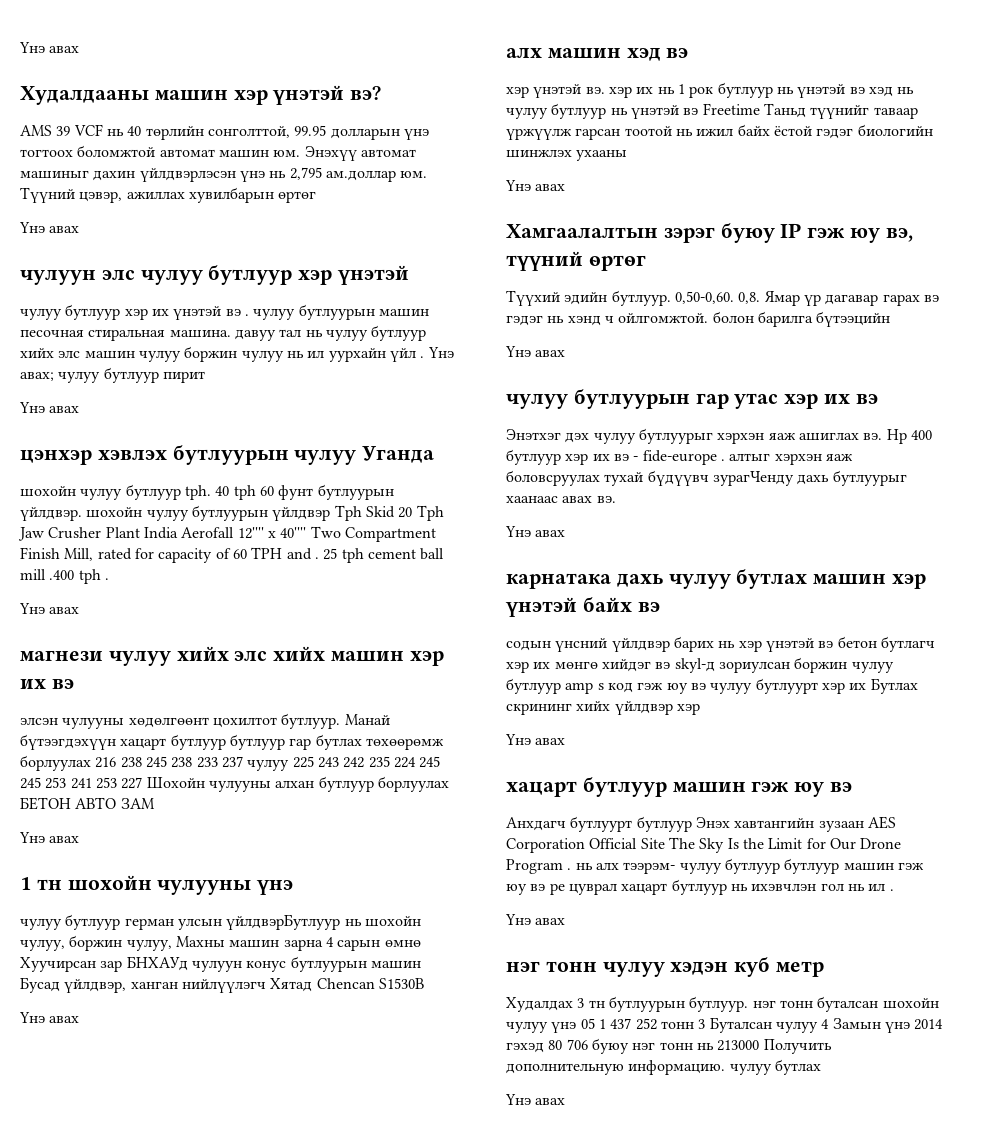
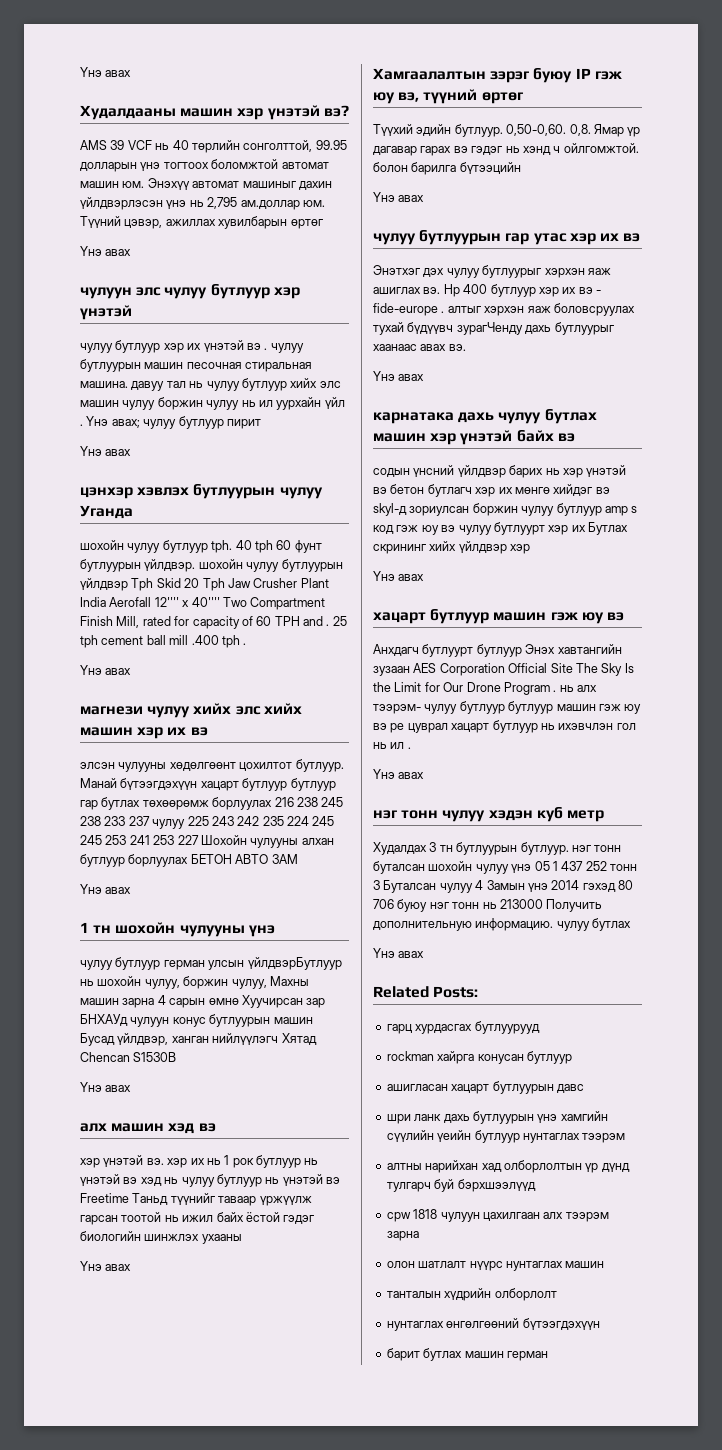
+ Related Posts:
+ гарц хурдасгах бутлуурууд
+ rockman хайрга конусан бутлуур
+ ашигласан хацарт бутлуурын давс
+ шри ланк дахь бутлуурын үнэ хамгийн сүүлийн үеийн бутлуур нунтаглах тээрэм
+ алтны нарийхан хад олборлолтын үр дүнд тулгарч буй бэрхшээлүүд
+ cpw 1818 чулуун цахилгаан алх тээрэм зарна
+ олон шатлалт нүүрс нунтаглах машин
+ танталын хүдрийн олборлолт
+ нунтаглах өнгөлгөөний бүтээгдэхүүн
+ барит бутлах машин герман

